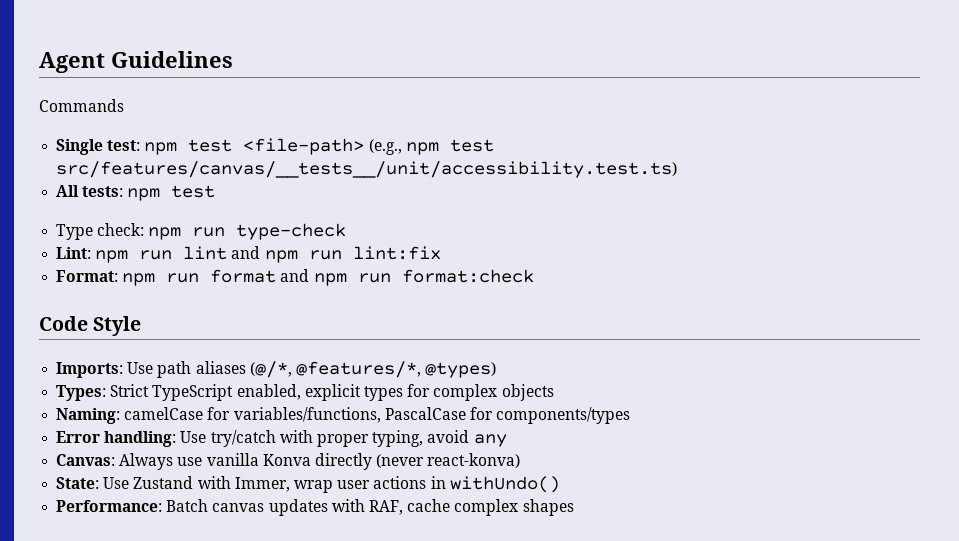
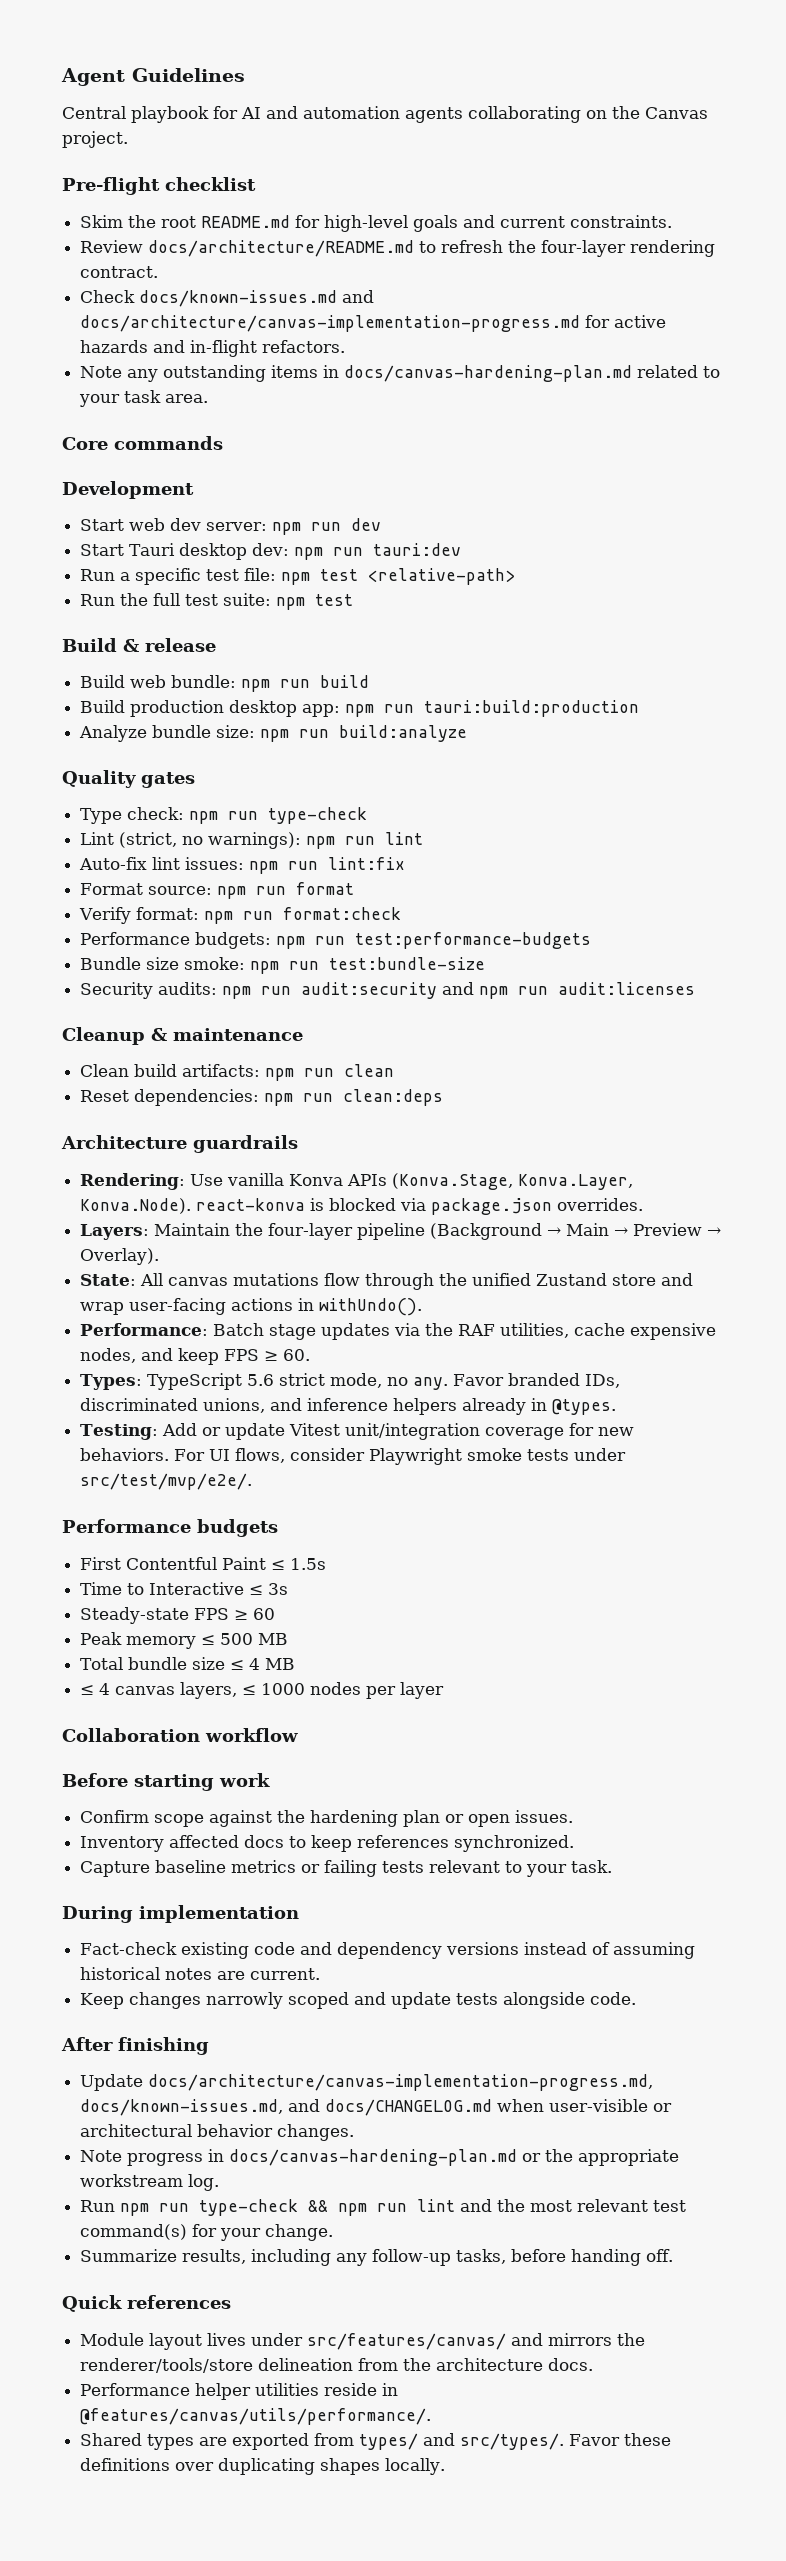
- Commands
- Single test: npm test <file-path> (e.g., npm test src/features/canvas/__tests__/unit/accessibility.test.ts)
- All tests: npm test
+ Central playbook for AI and automation agents collaborating on the Canvas project.
+ Pre-flight checklist
+ Skim the root README.md for high-level goals and current constraints.
+ Review docs/architecture/README.md to refresh the four-layer rendering contract.
+ Check docs/known-issues.md and docs/architecture/canvas-implementation-progress.md for active hazards and in-flight refactors.
+ Note any outstanding items in docs/canvas-hardening-plan.md related to your task area.
+ Core commands
+ Development
+ Start web dev server: npm run dev
+ Start Tauri desktop dev: npm run tauri:dev
+ Run a specific test file: npm test <relative-path>
+ Run the full test suite: npm test
+ Build & release
+ Build web bundle: npm run build
+ Build production desktop app: npm run tauri:build:production
+ Analyze bundle size: npm run build:analyze
+ Quality gates
- Lint: npm run lint and npm run lint:fix
- Format: npm run format and npm run format:check
- Code Style
- Imports: Use path aliases (@/*, @features/*, @types)
- Types: Strict TypeScript enabled, explicit types for complex objects
- Naming: camelCase for variables/functions, PascalCase for components/types
- Error handling: Use try/catch with proper typing, avoid any
- Canvas: Always use vanilla Konva directly (never react-konva)
- State: Use Zustand with Immer, wrap user actions in withUndo()
- Performance: Batch canvas updates with RAF, cache complex shapes
+ Lint (strict, no warnings): npm run lint
+ Auto-fix lint issues: npm run lint:fix
+ Format source: npm run format
+ Verify format: npm run format:check
+ Performance budgets: npm run test:performance-budgets
+ Bundle size smoke: npm run test:bundle-size
+ Security audits: npm run audit:security and npm run audit:licenses
+ Cleanup & maintenance
+ Clean build artifacts: npm run clean
+ Reset dependencies: npm run clean:deps
+ Architecture guardrails
+ Rendering: Use vanilla Konva APIs (Konva.Stage, Konva.Layer, Konva.Node). react-konva is blocked via package.json overrides.
+ Layers: Maintain the four-layer pipeline (Background → Main → Preview → Overlay).
+ State: All canvas mutations flow through the unified Zustand store and wrap user-facing actions in withUndo().
+ Performance: Batch stage updates via the RAF utilities, cache expensive nodes, and keep FPS ≥ 60.
+ Types: TypeScript 5.6 strict mode, no any. Favor branded IDs, discriminated unions, and inference helpers already in @types.
+ Testing: Add or update Vitest unit/integration coverage for new behaviors. For UI flows, consider Playwright smoke tests under src/test/mvp/e2e/.
+ Performance budgets
+ First Contentful Paint ≤ 1.5s
+ Time to Interactive ≤ 3s
+ Steady-state FPS ≥ 60
+ Peak memory ≤ 500 MB
+ Total bundle size ≤ 4 MB
+ ≤ 4 canvas layers, ≤ 1000 nodes per layer
+ Collaboration workflow
+ Before starting work
+ Confirm scope against the hardening plan or open issues.
+ Inventory affected docs to keep references synchronized.
+ Capture baseline metrics or failing tests relevant to your task.
+ During implementation
+ Fact-check existing code and dependency versions instead of assuming historical notes are current.
+ Keep changes narrowly scoped and update tests alongside code.
+ After finishing
+ Update docs/architecture/canvas-implementation-progress.md, docs/known-issues.md, and docs/CHANGELOG.md when user-visible or architectural behavior changes.
+ Note progress in docs/canvas-hardening-plan.md or the appropriate workstream log.
+ Run npm run type-check && npm run lint and the most relevant test command(s) for your change.
+ Summarize results, including any follow-up tasks, before handing off.
+ Quick references
+ Module layout lives under src/features/canvas/ and mirrors the renderer/tools/store delineation from the architecture docs.
+ Performance helper utilities reside in @features/canvas/utils/performance/.
+ Shared types are exported from types/ and src/types/. Favor these definitions over duplicating shapes locally.

